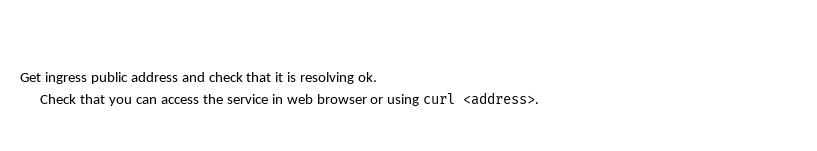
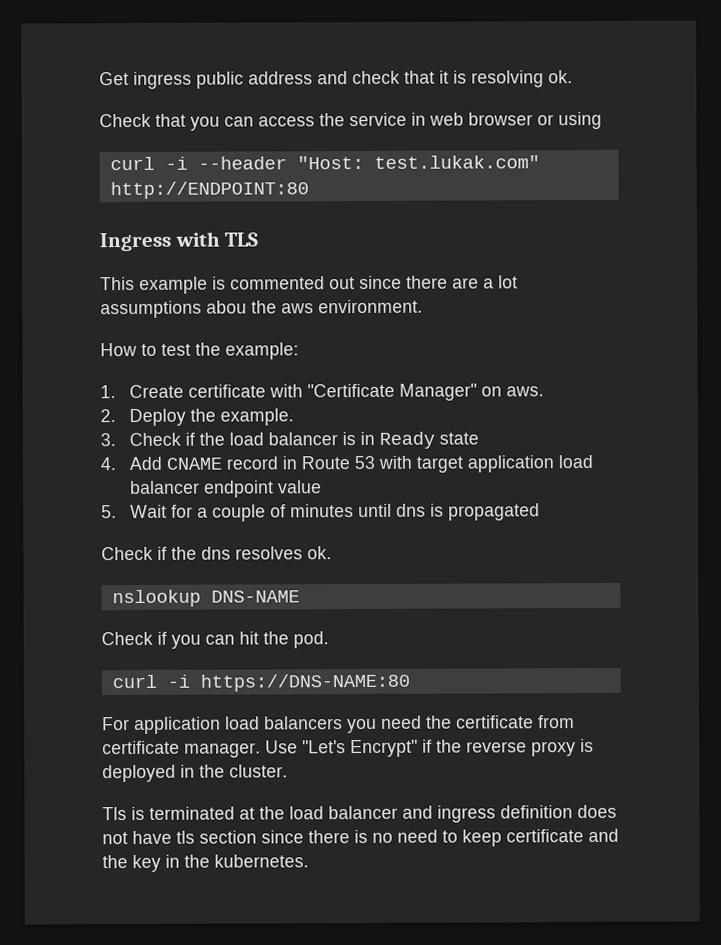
- Check that you can access the service in web browser or using curl <address>.
+ Check that you can access the service in web browser or using
+ curl -i --header "Host: test.lukak.com" http://ENDPOINT:80
+ Ingress with TLS
+ This example is commented out since there are a lot assumptions abou the aws environment.
+ How to test the example:
+ 1. Create certificate with "Certificate Manager" on aws.
+ 2. Deploy the example.
+ 3. Check if the load balancer is in Ready state
+ 4. Add CNAME record in Route 53 with target application load balancer endpoint value
+ 5. Wait for a couple of minutes until dns is propagated
+ Check if the dns resolves ok.
+ nslookup DNS-NAME
+ Check if you can hit the pod.
+ curl -i https://DNS-NAME:80
+ For application load balancers you need the certificate from certificate manager. Use "Let's Encrypt" if the reverse proxy is deployed in the cluster.
+ Tls is terminated at the load balancer and ingress definition does not have tls section since there is no need to keep certificate and the key in the kubernetes.

